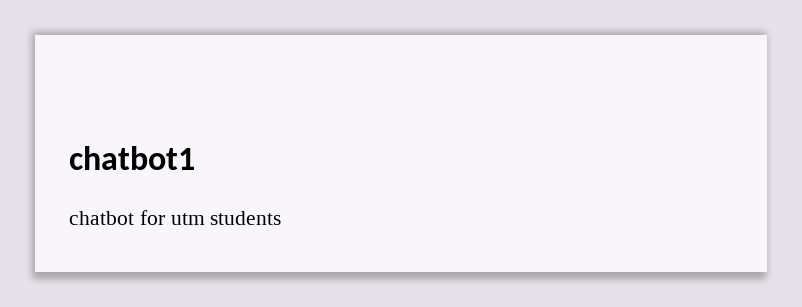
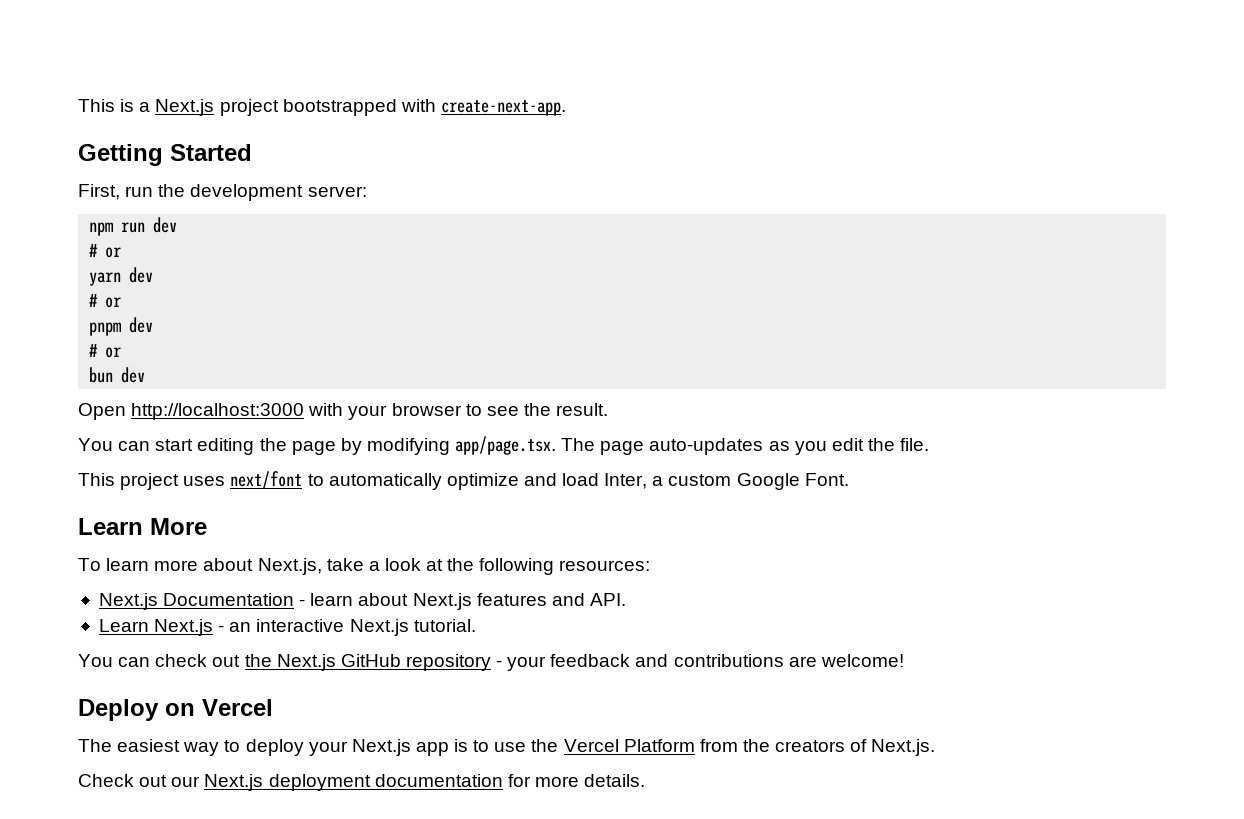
- chatbot1
- chatbot for utm students
+ This is a Next.js project bootstrapped with create-next-app.
+ Getting Started
+ First, run the development server:
+ npm run dev
+ # or
+ yarn dev
+ # or
+ pnpm dev
+ # or
+ bun dev
+ Open http://localhost:3000 with your browser to see the result.
+ You can start editing the page by modifying app/page.tsx. The page auto-updates as you edit the file.
+ This project uses next/font to automatically optimize and load Inter, a custom Google Font.
+ Learn More
+ To learn more about Next.js, take a look at the following resources:
+ Next.js Documentation - learn about Next.js features and API.
+ Learn Next.js - an interactive Next.js tutorial.
+ You can check out the Next.js GitHub repository - your feedback and contributions are welcome!
+ Deploy on Vercel
+ The easiest way to deploy your Next.js app is to use the Vercel Platform from the creators of Next.js.
+ Check out our Next.js deployment documentation for more details.

